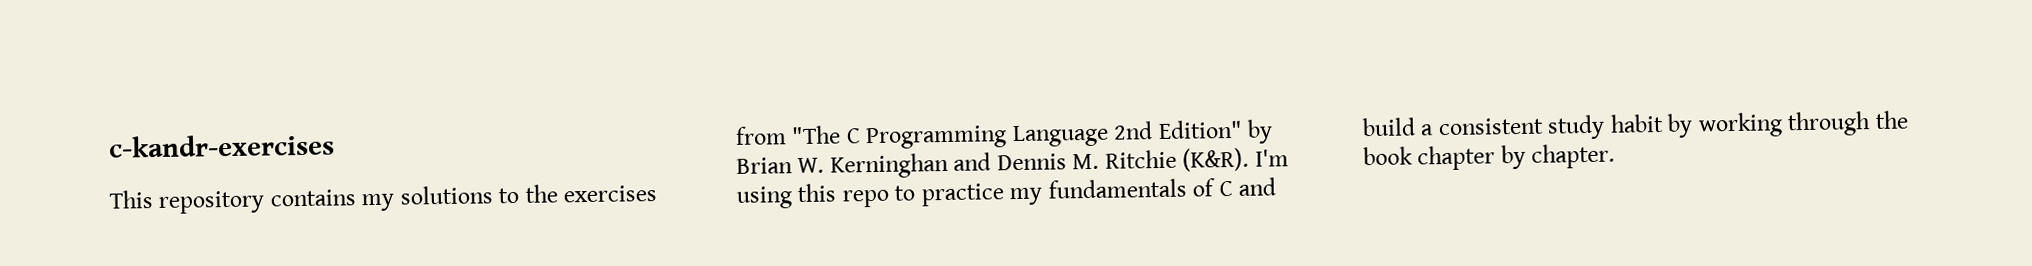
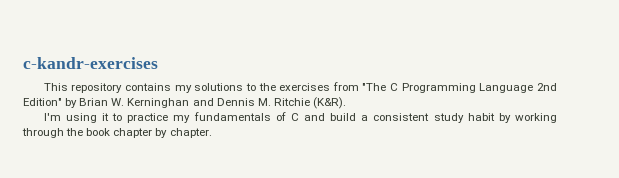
- This repository contains my solutions to the exercises from "The C Programming Language 2nd Edition" by Brian W. Kerninghan and Dennis M. Ritchie (K&R). I'm using this repo to practice my fundamentals of C and build a consistent study habit by working through the book chapter by chapter.
+ This repository contains my solutions to the exercises from "The C Programming Language 2nd Edition" by Brian W. Kerninghan and Dennis M. Ritchie (K&R).
+ I'm using it to practice my fundamentals of C and build a consistent study habit by working through the book chapter by chapter.

